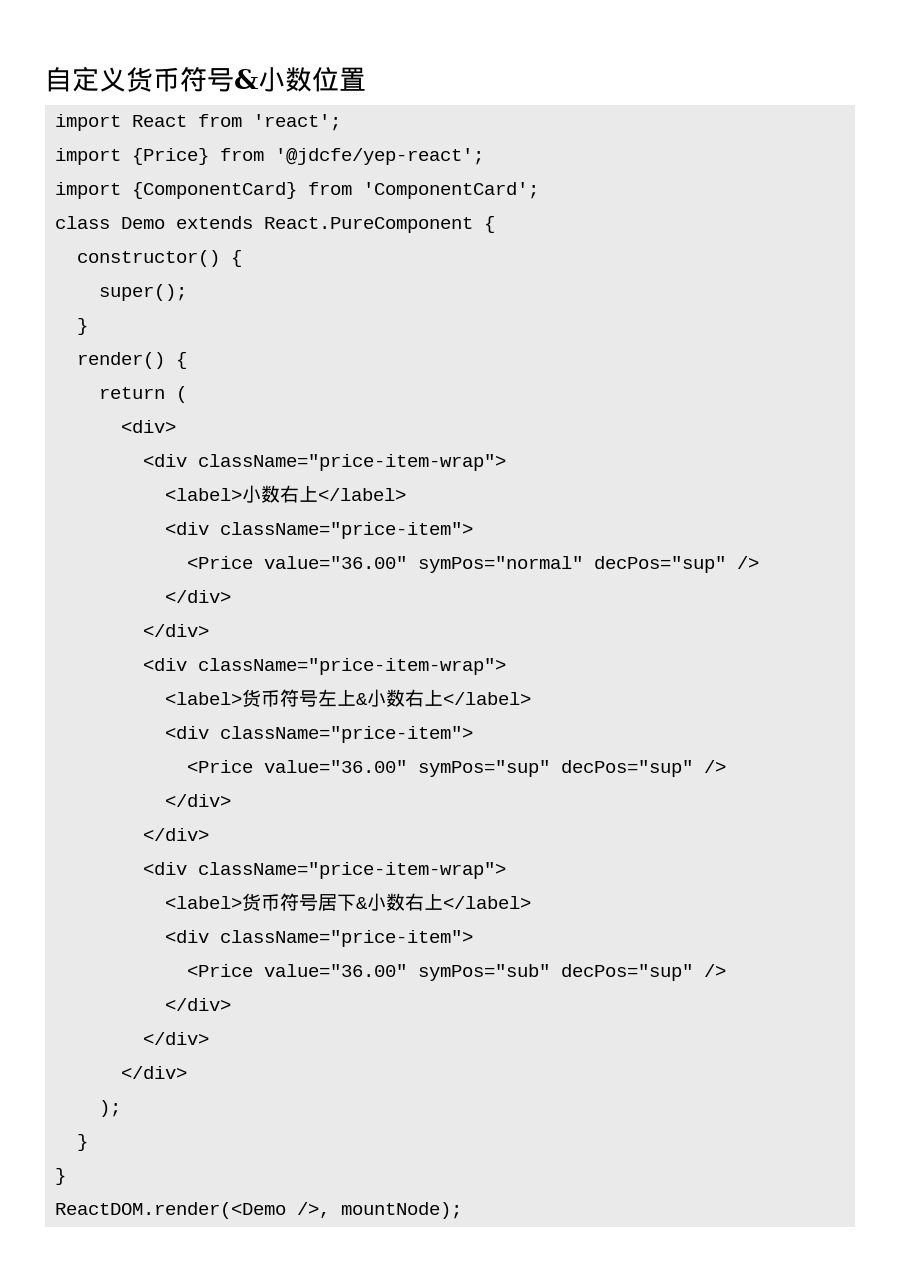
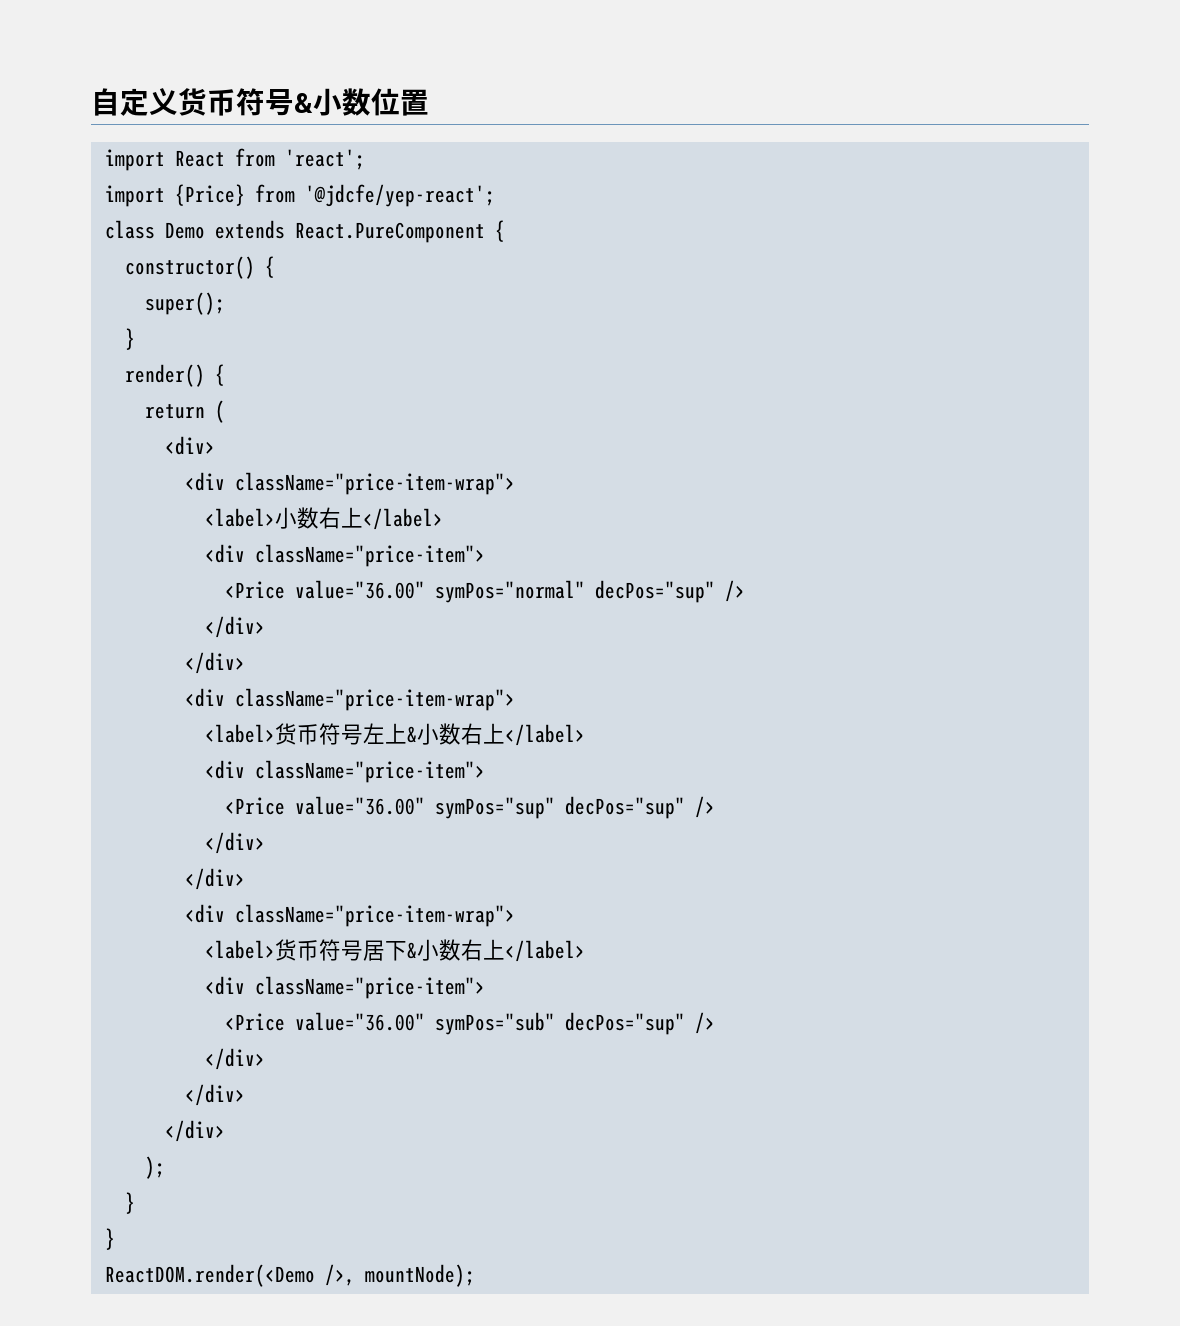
- import {ComponentCard} from 'ComponentCard';

